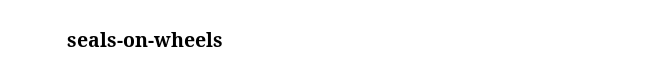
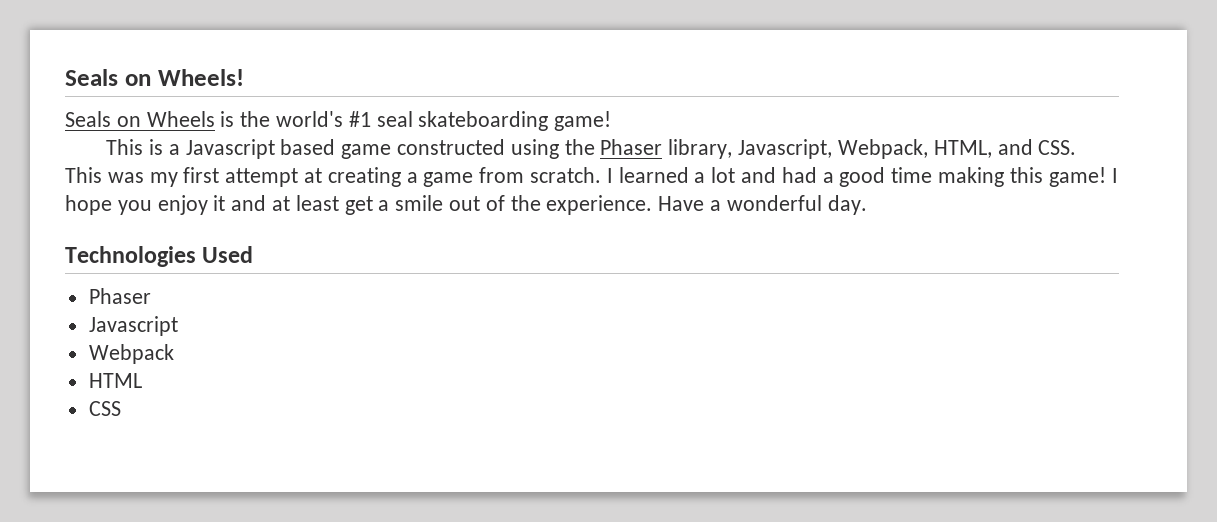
- seals-on-wheels
+ Seals on Wheels!
+ Seals on Wheels is the world's #1 seal skateboarding game!
+ This is a Javascript based game constructed using the Phaser library, Javascript, Webpack, HTML, and CSS. This was my first attempt at creating a game from scratch. I learned a lot and had a good time making this game! I hope you enjoy it and at least get a smile out of the experience. Have a wonderful day.
+ Technologies Used
+ Phaser
+ Javascript
+ Webpack
+ HTML
+ CSS

